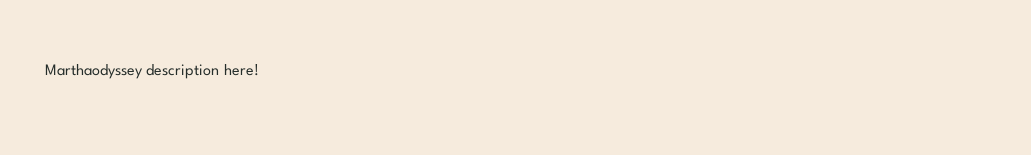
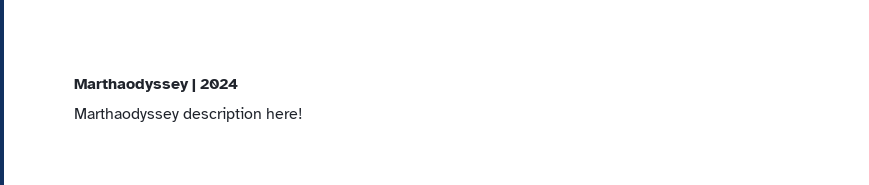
+ Marthaodyssey | 2024

